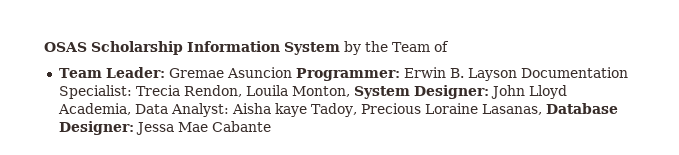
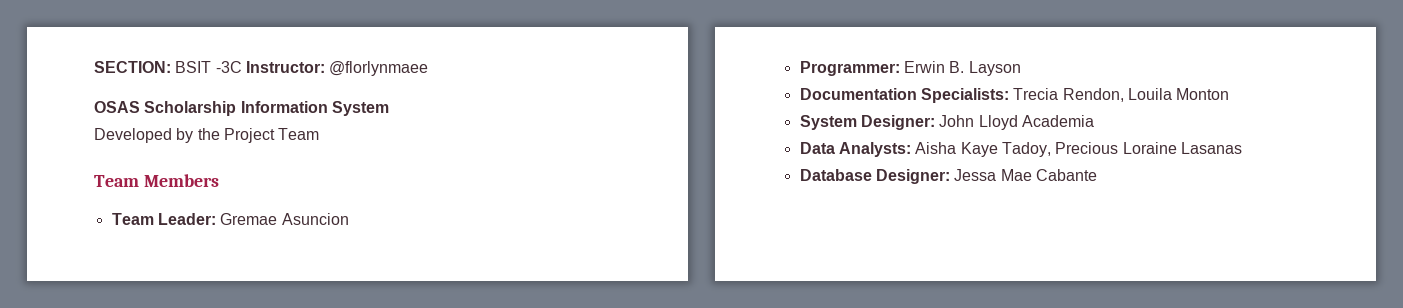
+ SECTION: BSIT -3C Instructor: @florlynmaee
- OSAS Scholarship Information System by the Team of
+ OSAS Scholarship Information System
+ Developed by the Project Team
+ Team Members
- Team Leader: Gremae Asuncion Programmer: Erwin B. Layson Documentation Specialist: Trecia Rendon, Louila Monton, System Designer: John Lloyd Academia, Data Analyst: Aisha kaye Tadoy, Precious Loraine Lasanas, Database Designer: Jessa Mae Cabante
+ Team Leader: Gremae Asuncion
+ Programmer: Erwin B. Layson
+ Documentation Specialists: Trecia Rendon, Louila Monton
+ System Designer: John Lloyd Academia
+ Data Analysts: Aisha Kaye Tadoy, Precious Loraine Lasanas
+ Database Designer: Jessa Mae Cabante

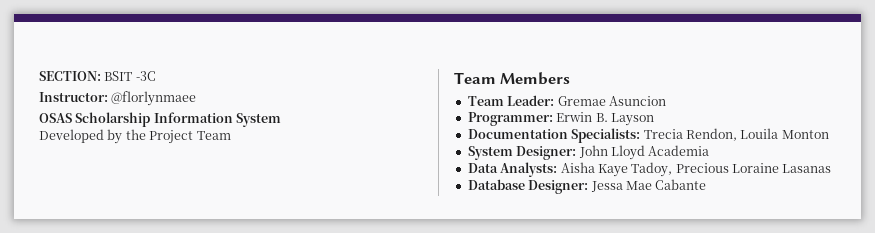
- SECTION: BSIT -3C Instructor: @florlynmaee
+ SECTION: BSIT -3C
+ Instructor: @florlynmaee

